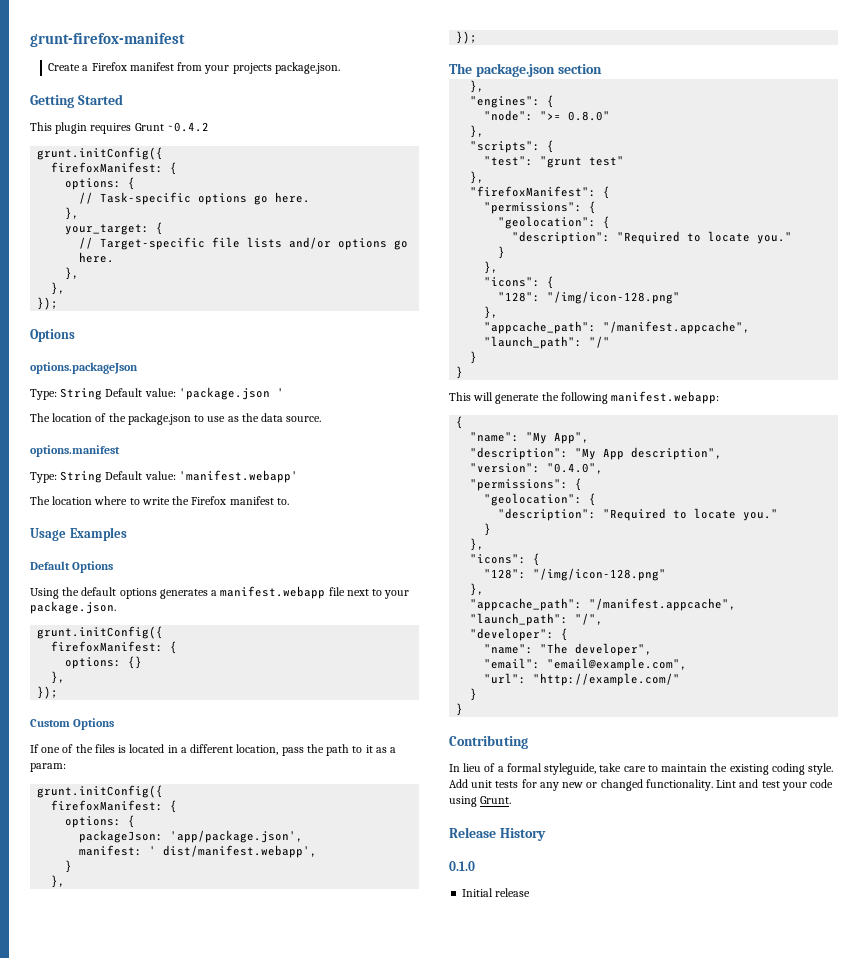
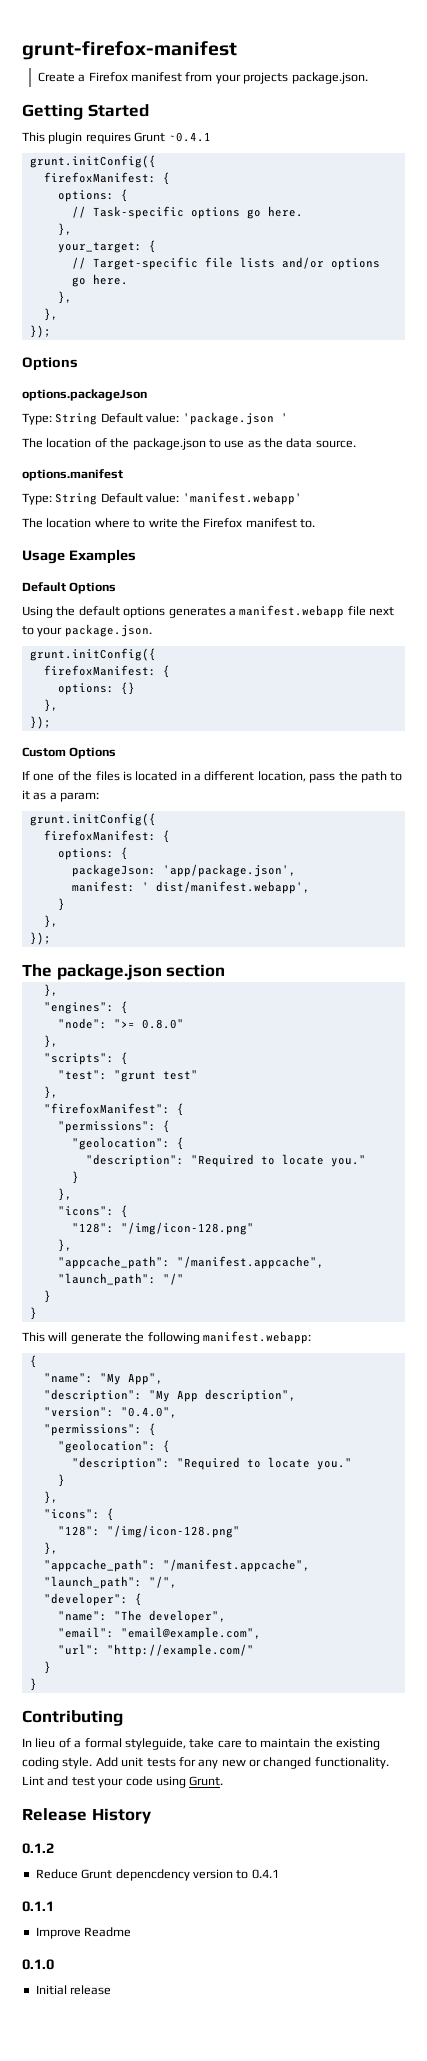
- This plugin requires Grunt ~0.4.2
+ This plugin requires Grunt ~0.4.1
+ 0.1.2
+ Reduce Grunt depencdency version to 0.4.1
+ 0.1.1
+ Improve Readme

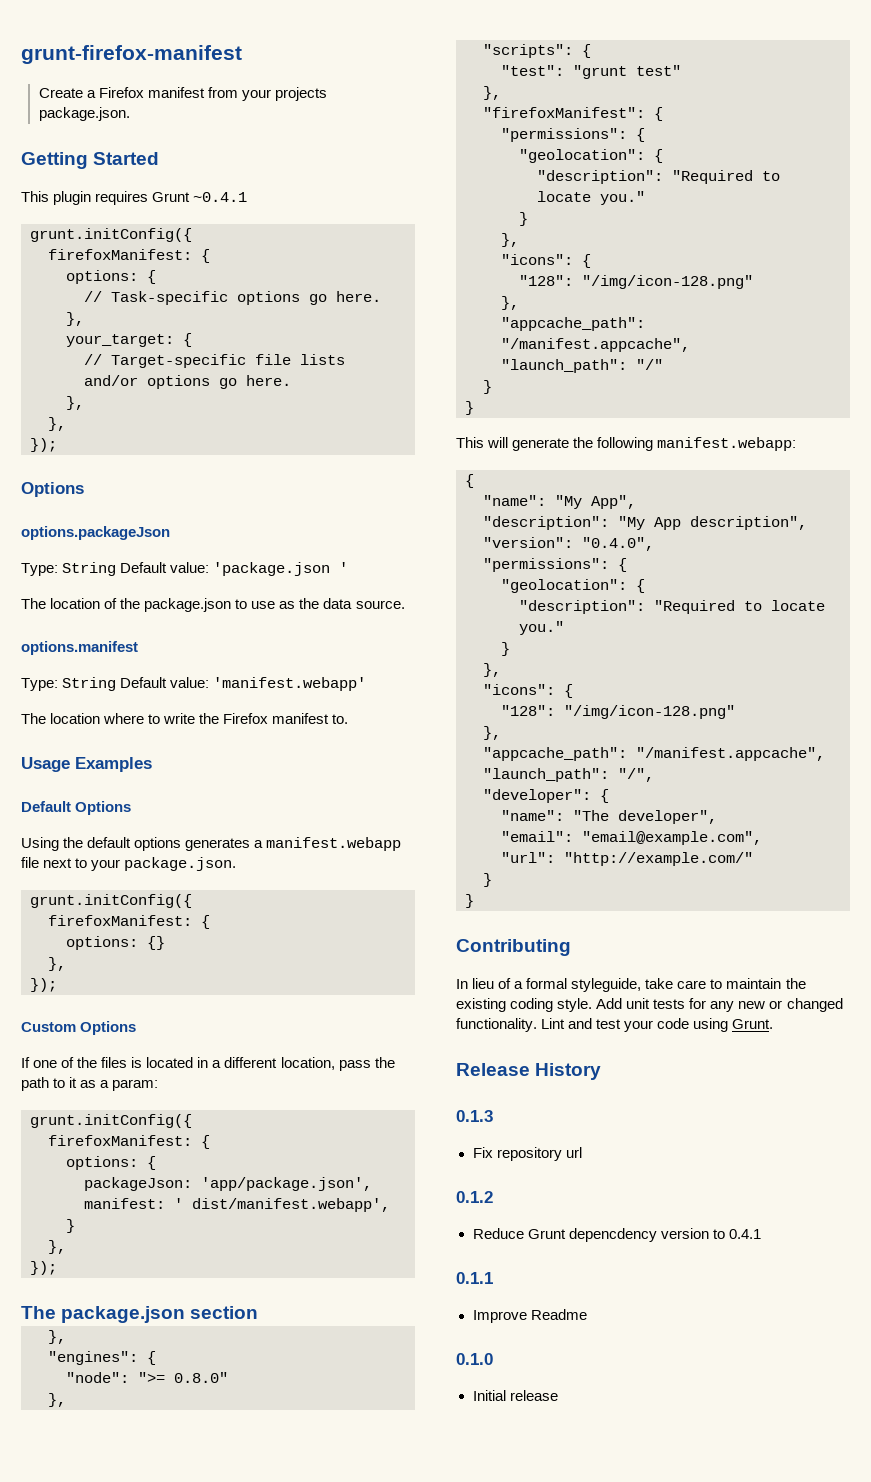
+ 0.1.3
+ Fix repository url

